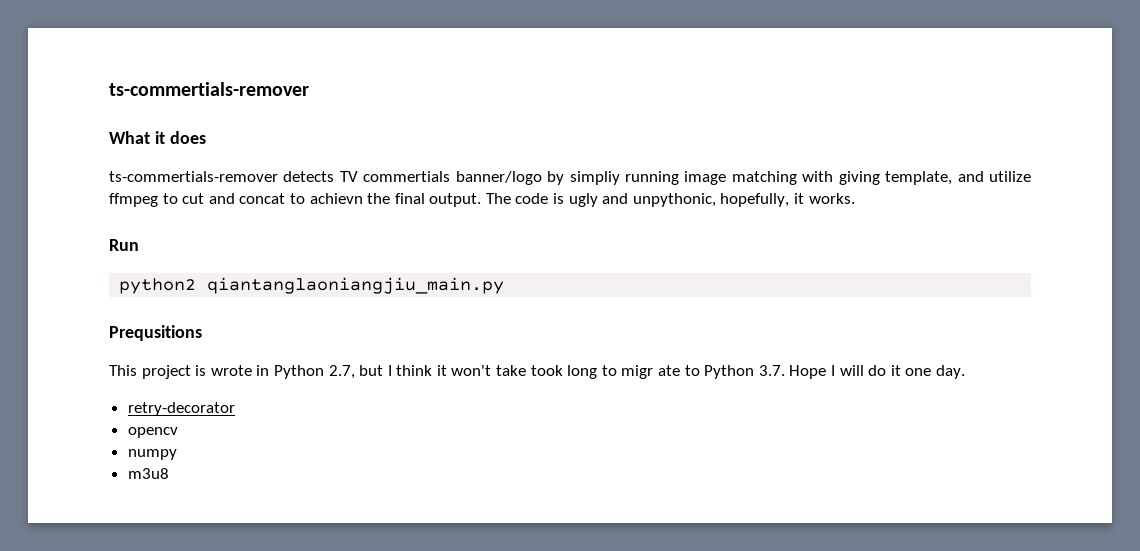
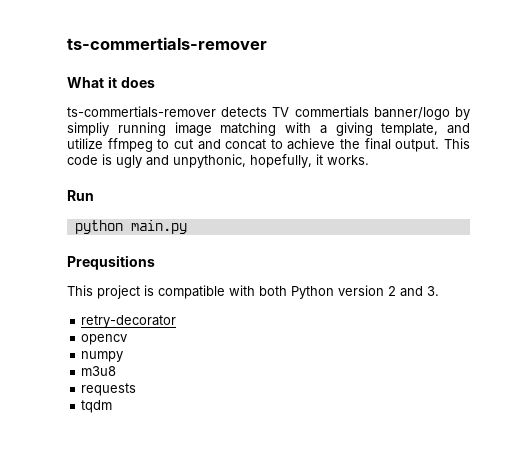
- ts-commertials-remover detects TV commertials banner/logo by simpliy running image matching with giving template, and utilize ffmpeg to cut and concat to achievn the final output.
+ ts-commertials-remover detects TV commertials banner/logo by simpliy running image matching with a giving template, and utilize ffmpeg to cut and concat to achieve the final output.
- The code is ugly and unpythonic, hopefully, it works.
+ This code is ugly and unpythonic, hopefully, it works.
- python2 qiantanglaoniangjiu_main.py
+ python main.py
- This project is wrote in Python 2.7, but I think it won't take took long to migr ate to Python 3.7. Hope I will do it one day.
+ This project is compatible with both Python version 2 and 3.
+ requests
+ tqdm

